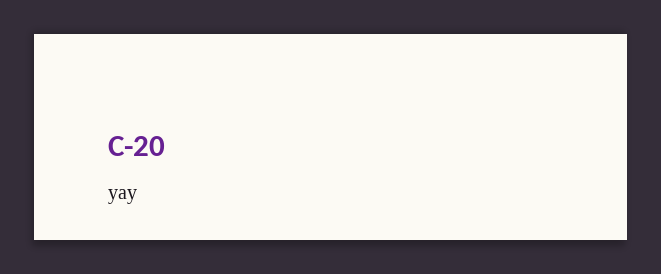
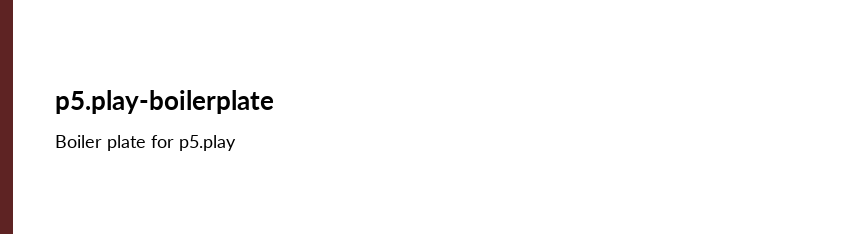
- C-20
- yay
+ p5.play-boilerplate
+ Boiler plate for p5.play

